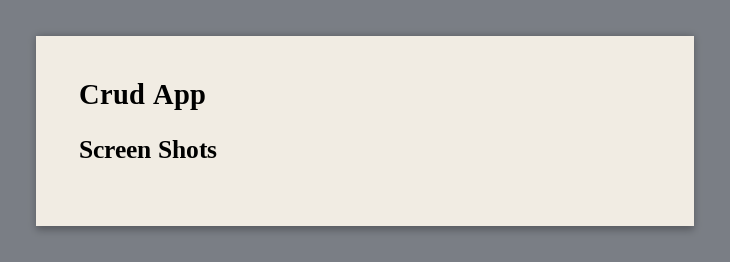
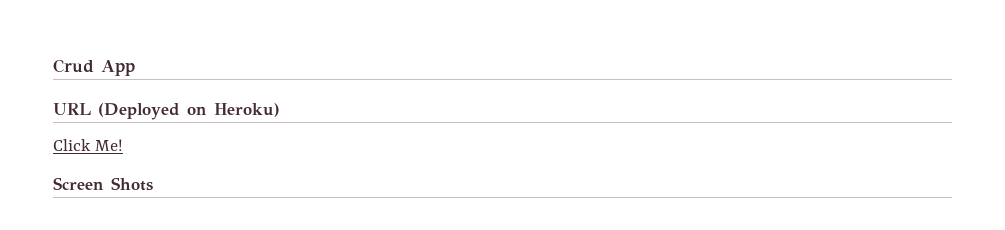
+ URL (Deployed on Heroku)
+ Click Me!

